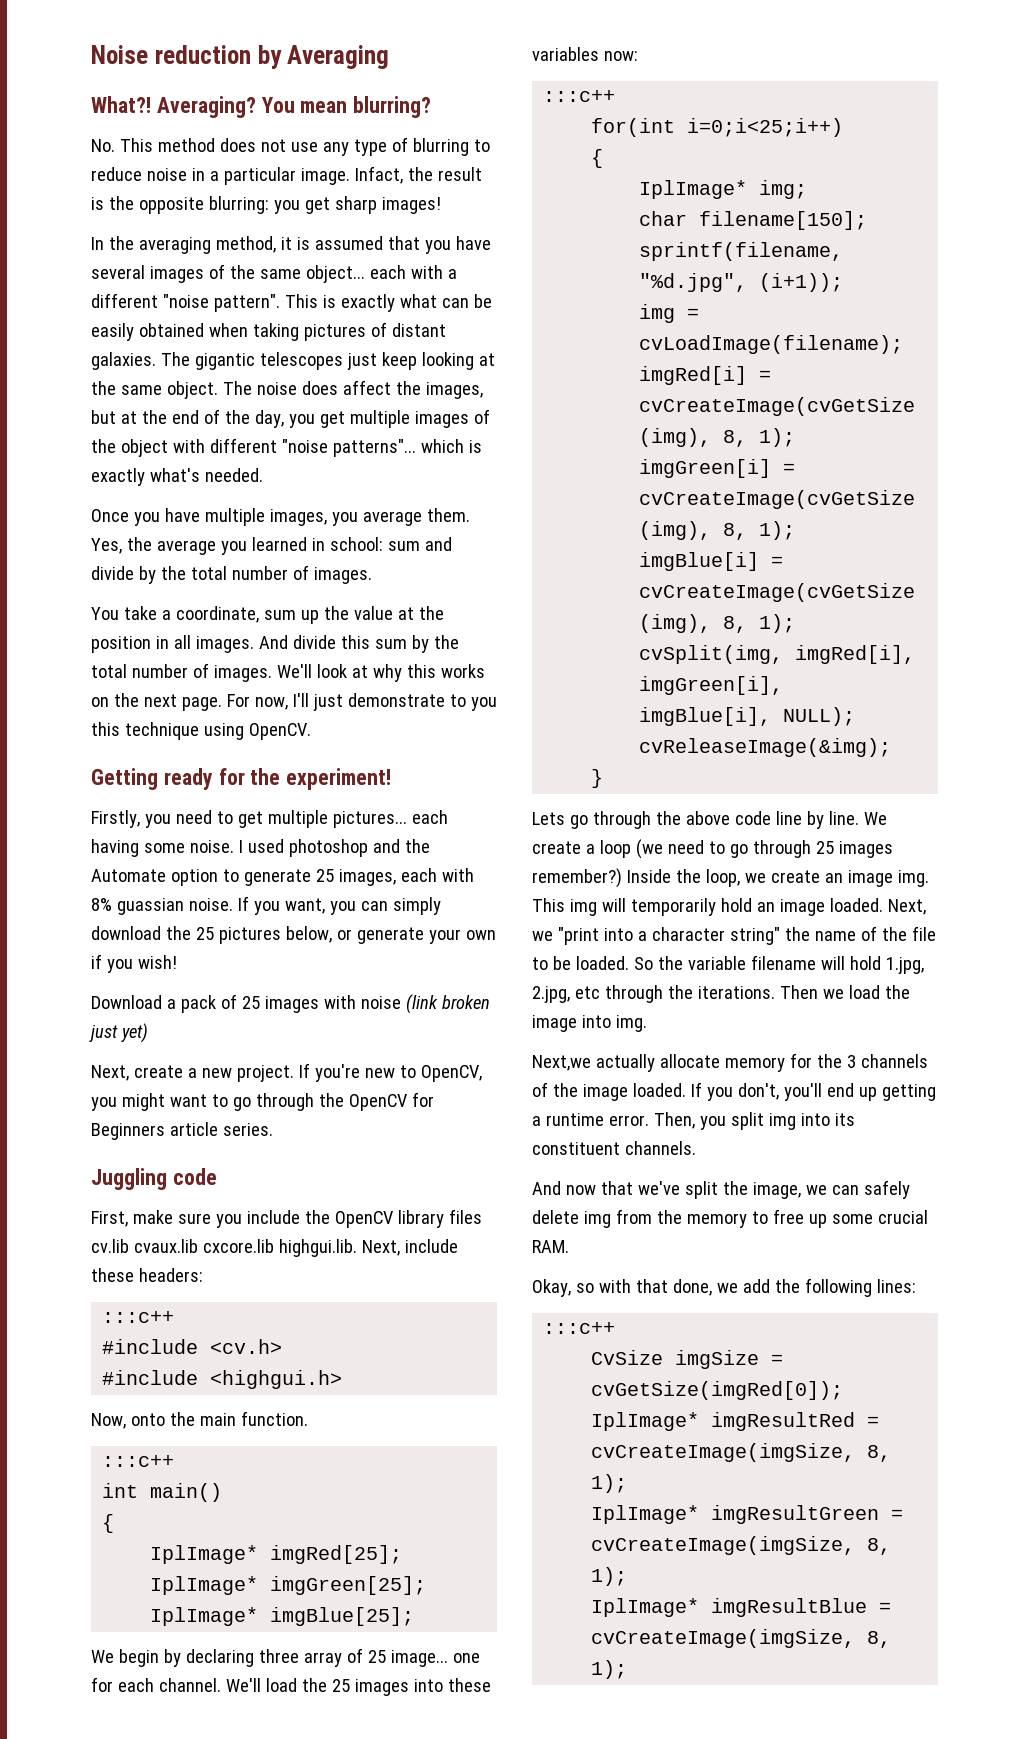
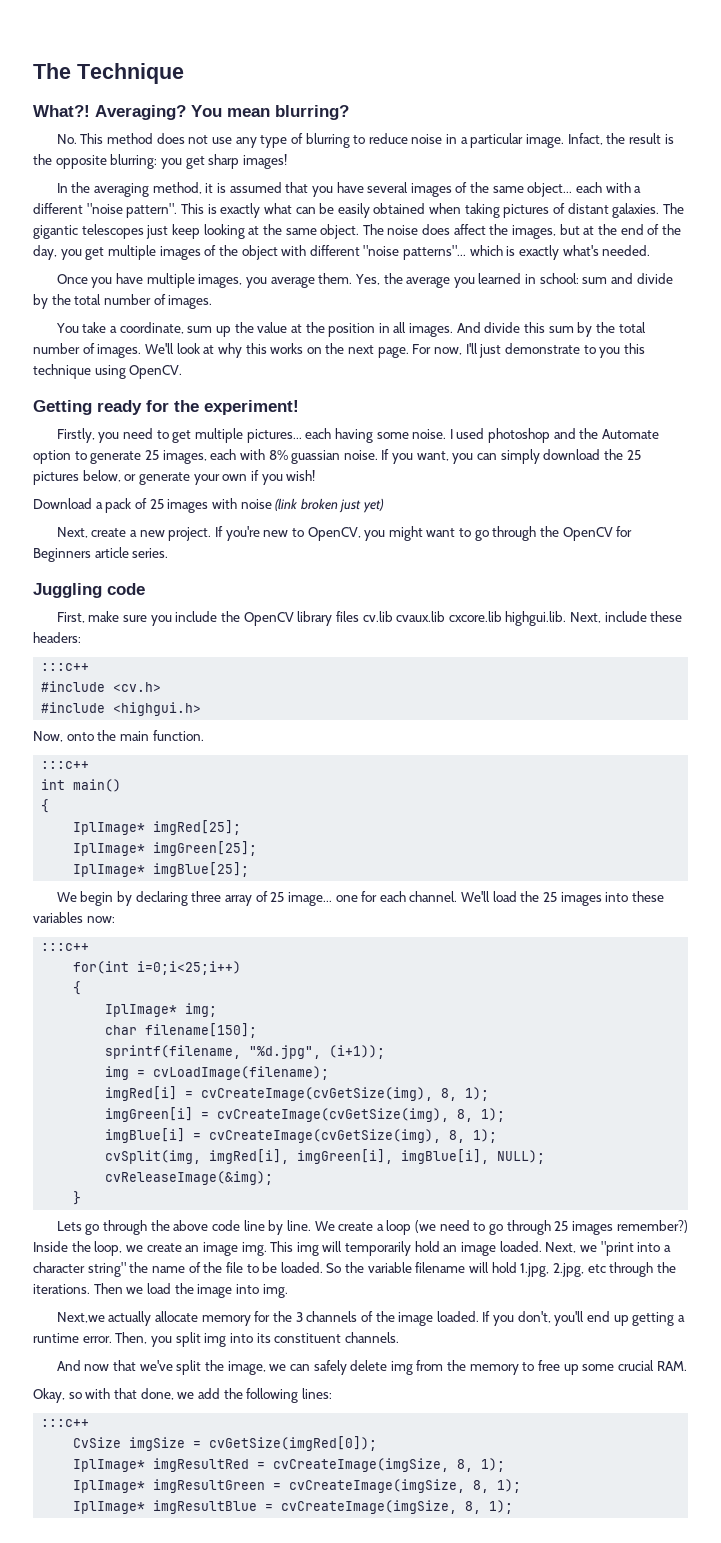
- Noise reduction by Averaging
+ The Technique

